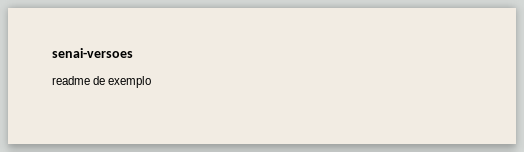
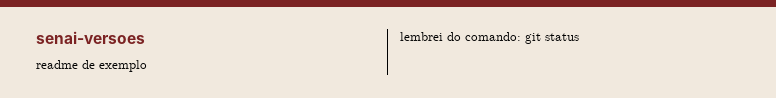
+ lembrei do comando: git status

